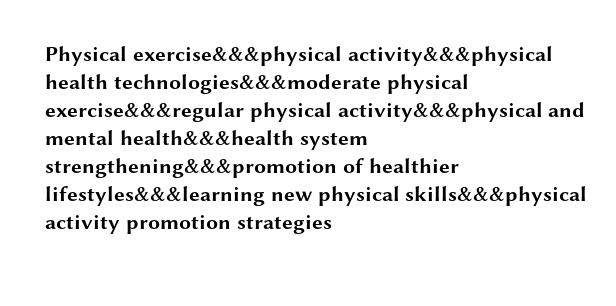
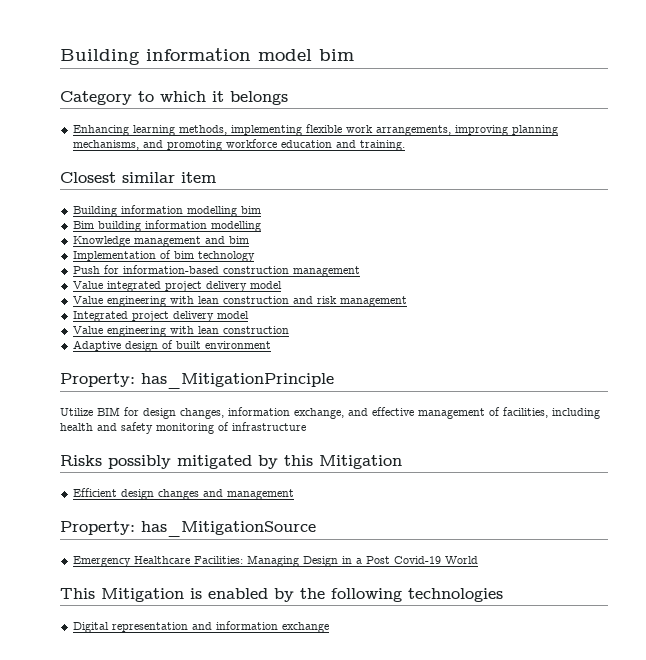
- Physical exercise&&&physical activity&&&physical health technologies&&&moderate physical exercise&&&regular physical activity&&&physical and mental health&&&health system strengthening&&&promotion of healthier lifestyles&&&learning new physical skills&&&physical activity promotion strategies
+ Building information model bim
+ Category to which it belongs
+ Enhancing learning methods, implementing flexible work arrangements, improving planning mechanisms, and promoting workforce education and training.
+ Closest similar item
+ Building information modelling bim
+ Bim building information modelling
+ Knowledge management and bim
+ Implementation of bim technology
+ Push for information-based construction management
+ Value integrated project delivery model
+ Value engineering with lean construction and risk management
+ Integrated project delivery model
+ Value engineering with lean construction
+ Adaptive design of built environment
+ Property: has_MitigationPrinciple
+ Utilize BIM for design changes, information exchange, and effective management of facilities, including health and safety monitoring of infrastructure
+ Risks possibly mitigated by this Mitigation
+ Efficient design changes and management
+ Property: has_MitigationSource
+ Emergency Healthcare Facilities: Managing Design in a Post Covid-19 World
+ This Mitigation is enabled by the following technologies
+ Digital representation and information exchange

